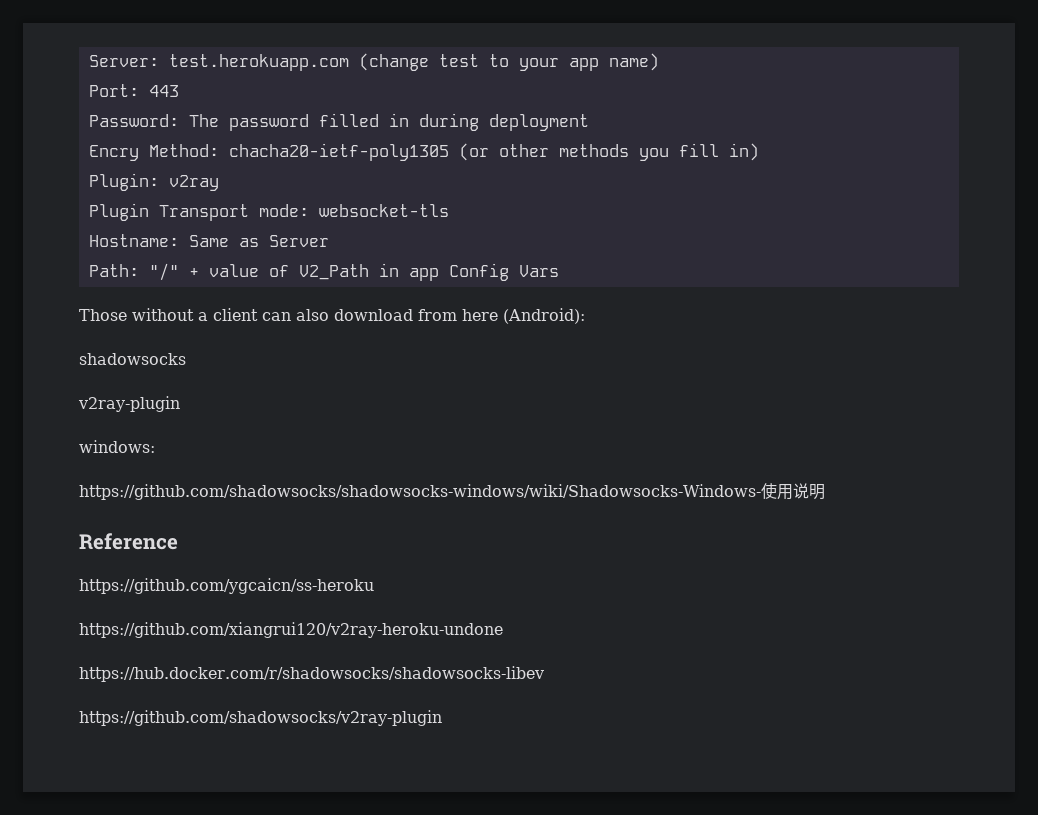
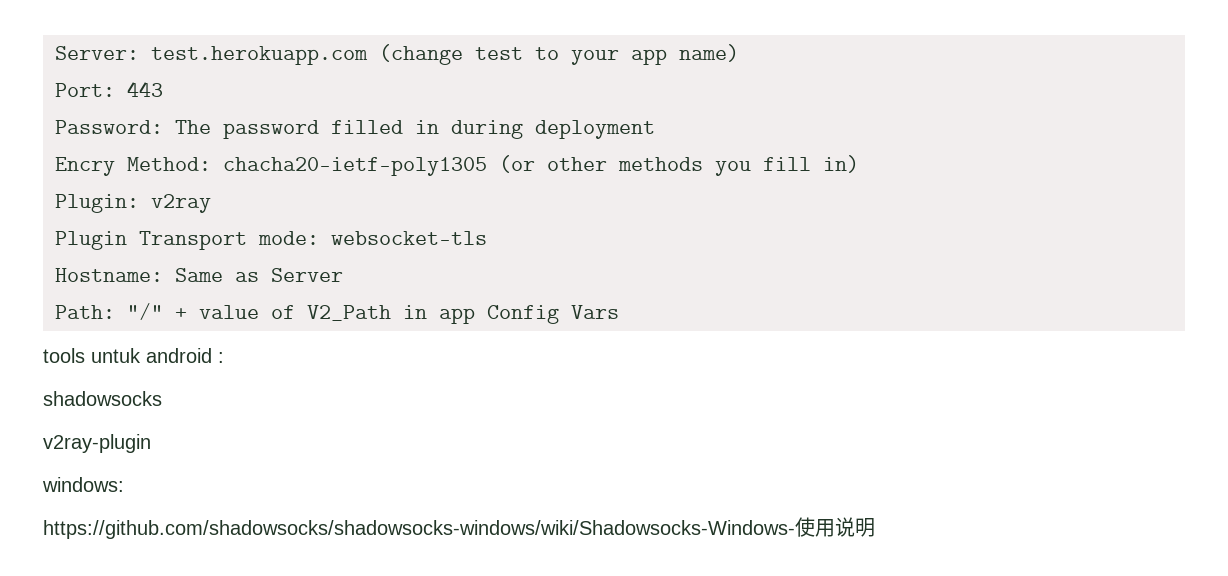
- Those without a client can also download from here (Android):
+ tools untuk android :
- Reference
- https://github.com/ygcaicn/ss-heroku
- https://github.com/xiangrui120/v2ray-heroku-undone
- https://hub.docker.com/r/shadowsocks/shadowsocks-libev
- https://github.com/shadowsocks/v2ray-plugin

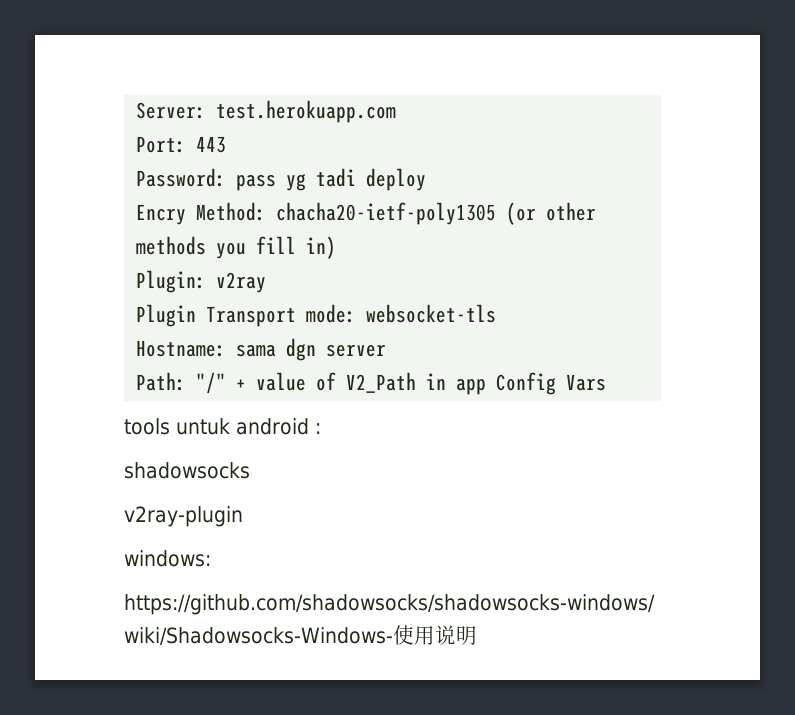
- Server: test.herokuapp.com (change test to your app name)
+ Server: test.herokuapp.com
  Port: 443
- Password: The password filled in during deployment
+ Password: pass yg tadi deploy
- Hostname: Same as Server
+ Hostname: sama dgn server

